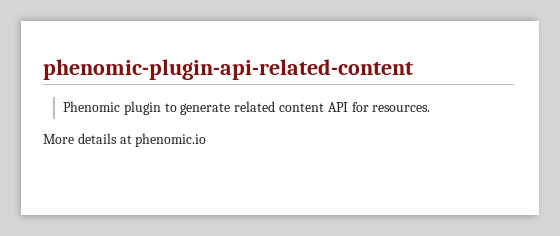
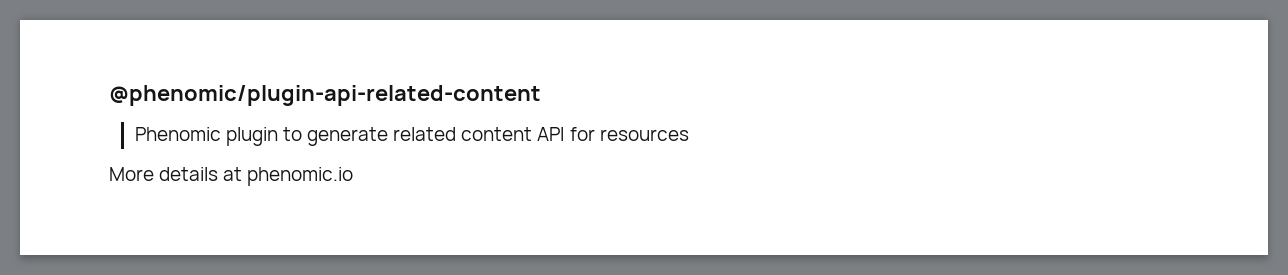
- phenomic-plugin-api-related-content
+ @phenomic/plugin-api-related-content
- Phenomic plugin to generate related content API for resources.
+ Phenomic plugin to generate related content API for resources

